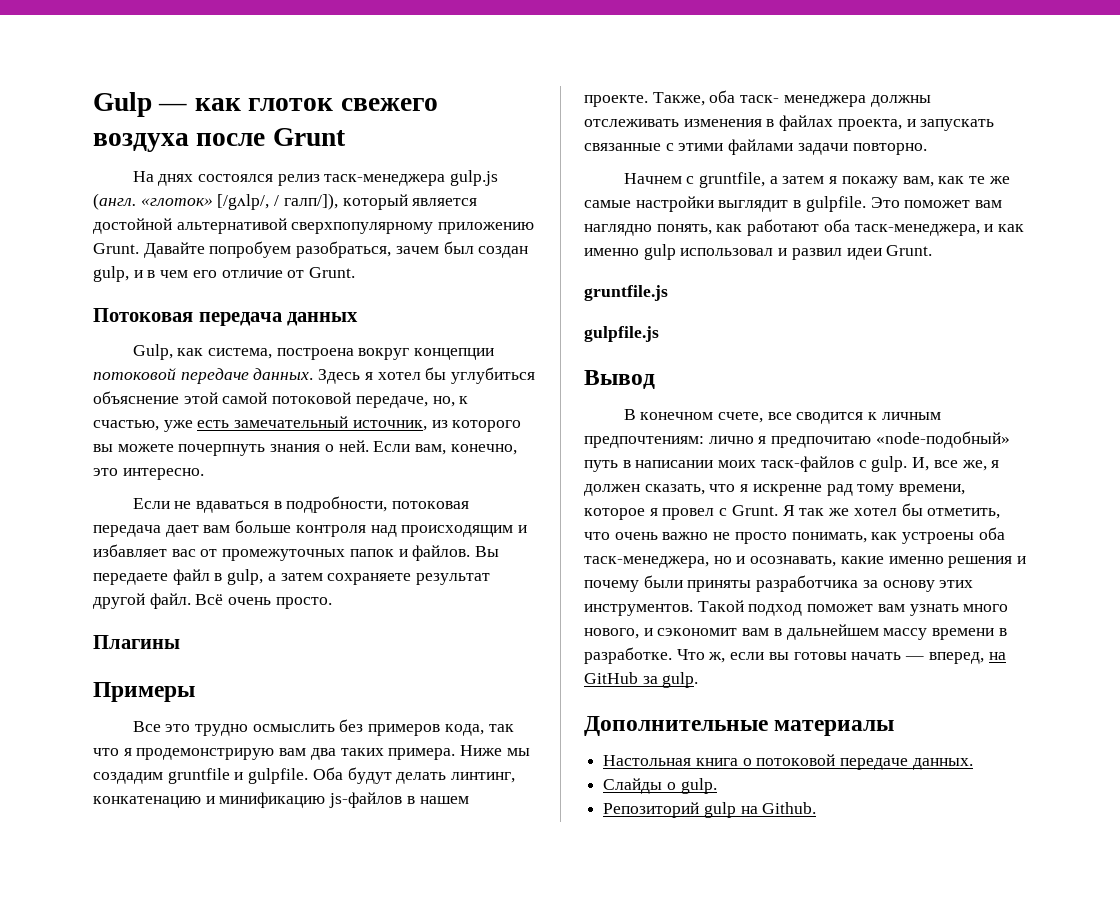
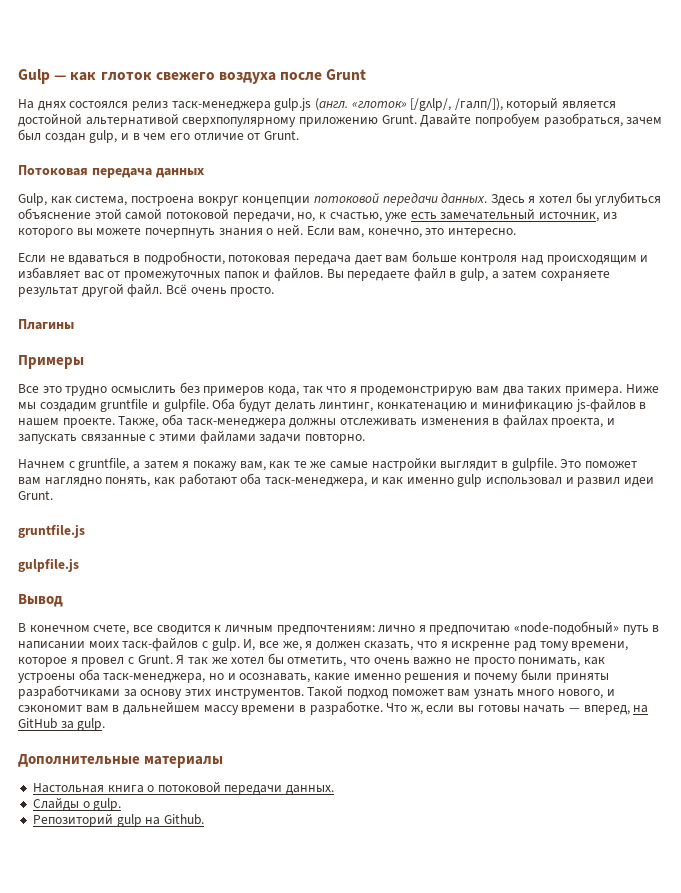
- «глоток» [/gʌlp/, / галп/]), который является достойной альтернативой сверхпопулярному приложению Grunt.
+ «глоток» [/gʌlp/, /галп/]), который является достойной альтернативой сверхпопулярному приложению Grunt.
- Gulp, как система, построена вокруг концепции потоковой передаче данных.
+ Gulp, как система, построена вокруг концепции потоковой передачи данных.
- Здесь я хотел бы углубиться объяснение этой самой потоковой передаче, но, к счастью, уже есть замечательный источник, из которого вы можете почерпнуть знания о ней.
+ Здесь я хотел бы углубиться объяснение этой самой потоковой передачи, но, к счастью, уже есть замечательный источник, из которого вы можете почерпнуть знания о ней.
- Также, оба таск- менеджера должны отслеживать изменения в файлах проекта, и запускать связанные с этими файлами задачи повторно.
+ Также, оба таск-менеджера должны отслеживать изменения в файлах проекта, и запускать связанные с этими файлами задачи повторно.
- Я так же хотел бы отметить, что очень важно не просто понимать, как устроены оба таск-менеджера, но и осознавать, какие именно решения и почему были приняты разработчика за основу этих инструментов.
+ Я так же хотел бы отметить, что очень важно не просто понимать, как устроены оба таск-менеджера, но и осознавать, какие именно решения и почему были приняты разработчиками за основу этих инструментов.
- Настольная книга о потоковой передаче данных.
+ Настольная книга о потоковой передачи данных.

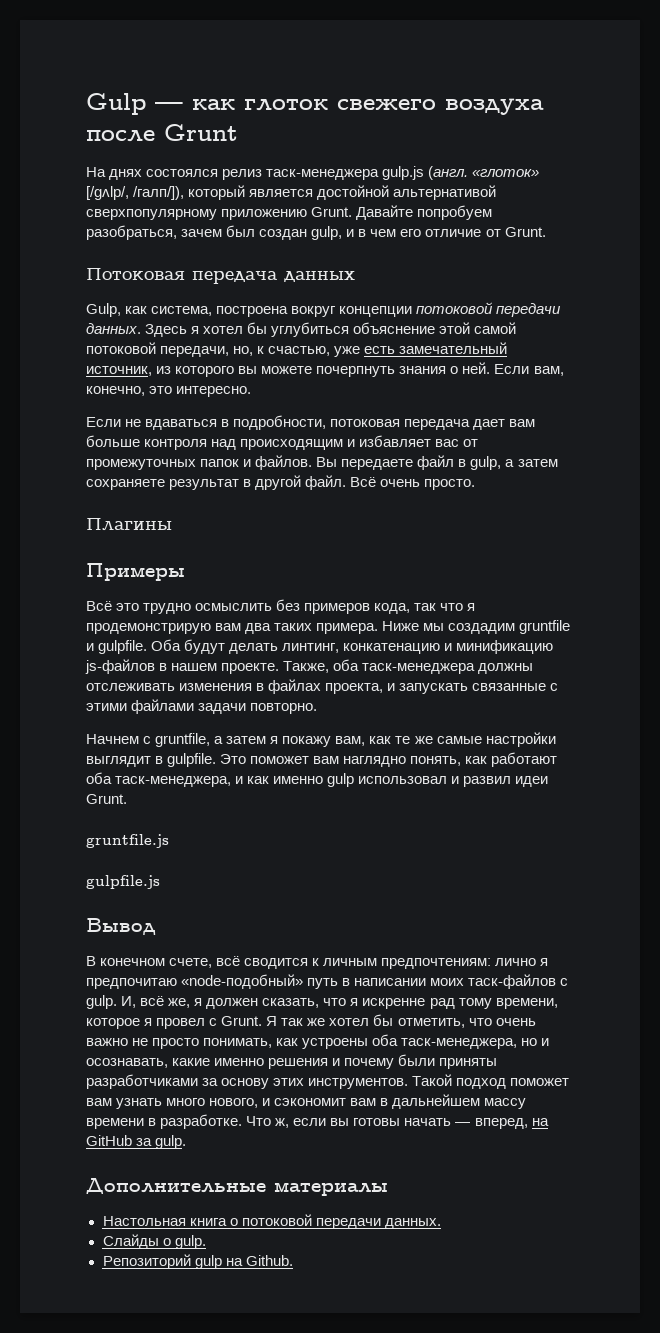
- Вы передаете файл в gulp, а затем сохраняете результат другой файл.
+ Вы передаете файл в gulp, а затем сохраняете результат в другой файл.
- Все это трудно осмыслить без примеров кода, так что я продемонстрирую вам два таких примера.
+ Всё это трудно осмыслить без примеров кода, так что я продемонстрирую вам два таких примера.
- В конечном счете, все сводится к личным предпочтениям: лично я предпочитаю «node-подобный» путь в написании моих таск-файлов с gulp.
+ В конечном счете, всё сводится к личным предпочтениям: лично я предпочитаю «node-подобный» путь в написании моих таск-файлов с gulp.
- И, все же, я должен сказать, что я искренне рад тому времени, которое я провел с Grunt.
+ И, всё же, я должен сказать, что я искренне рад тому времени, которое я провел с Grunt.

